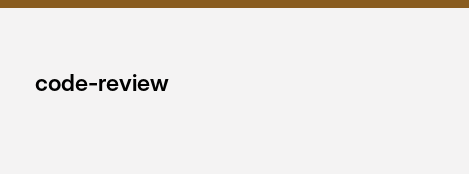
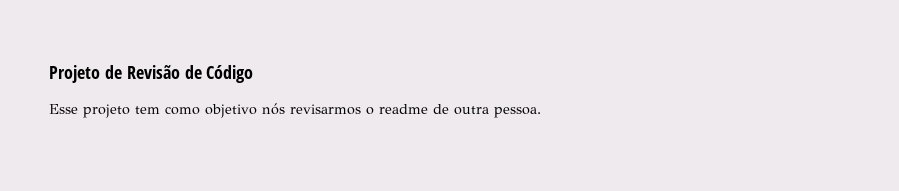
- code-review
+ Projeto de Revisão de Código
+ Esse projeto tem como objetivo nós revisarmos o readme de outra pessoa.

